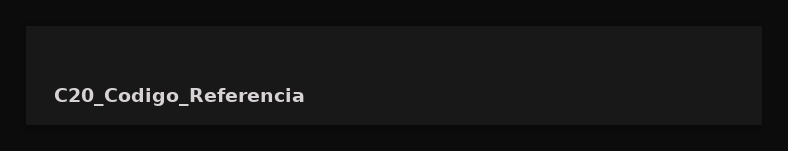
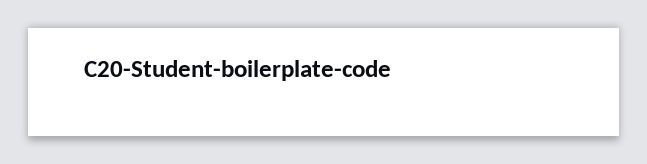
- C20_Codigo_Referencia
+ C20-Student-boilerplate-code

